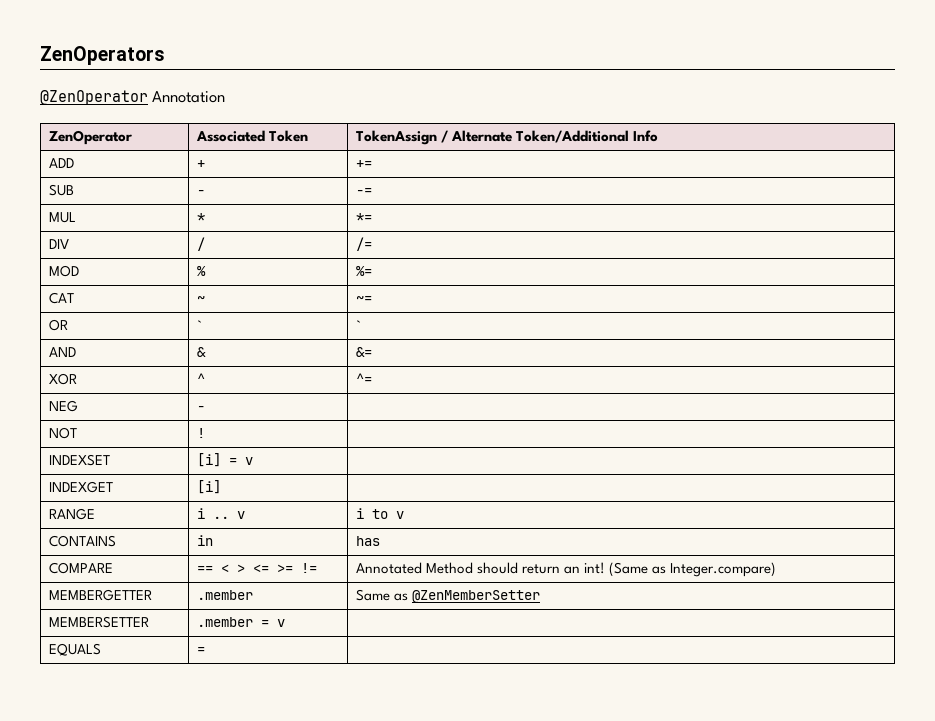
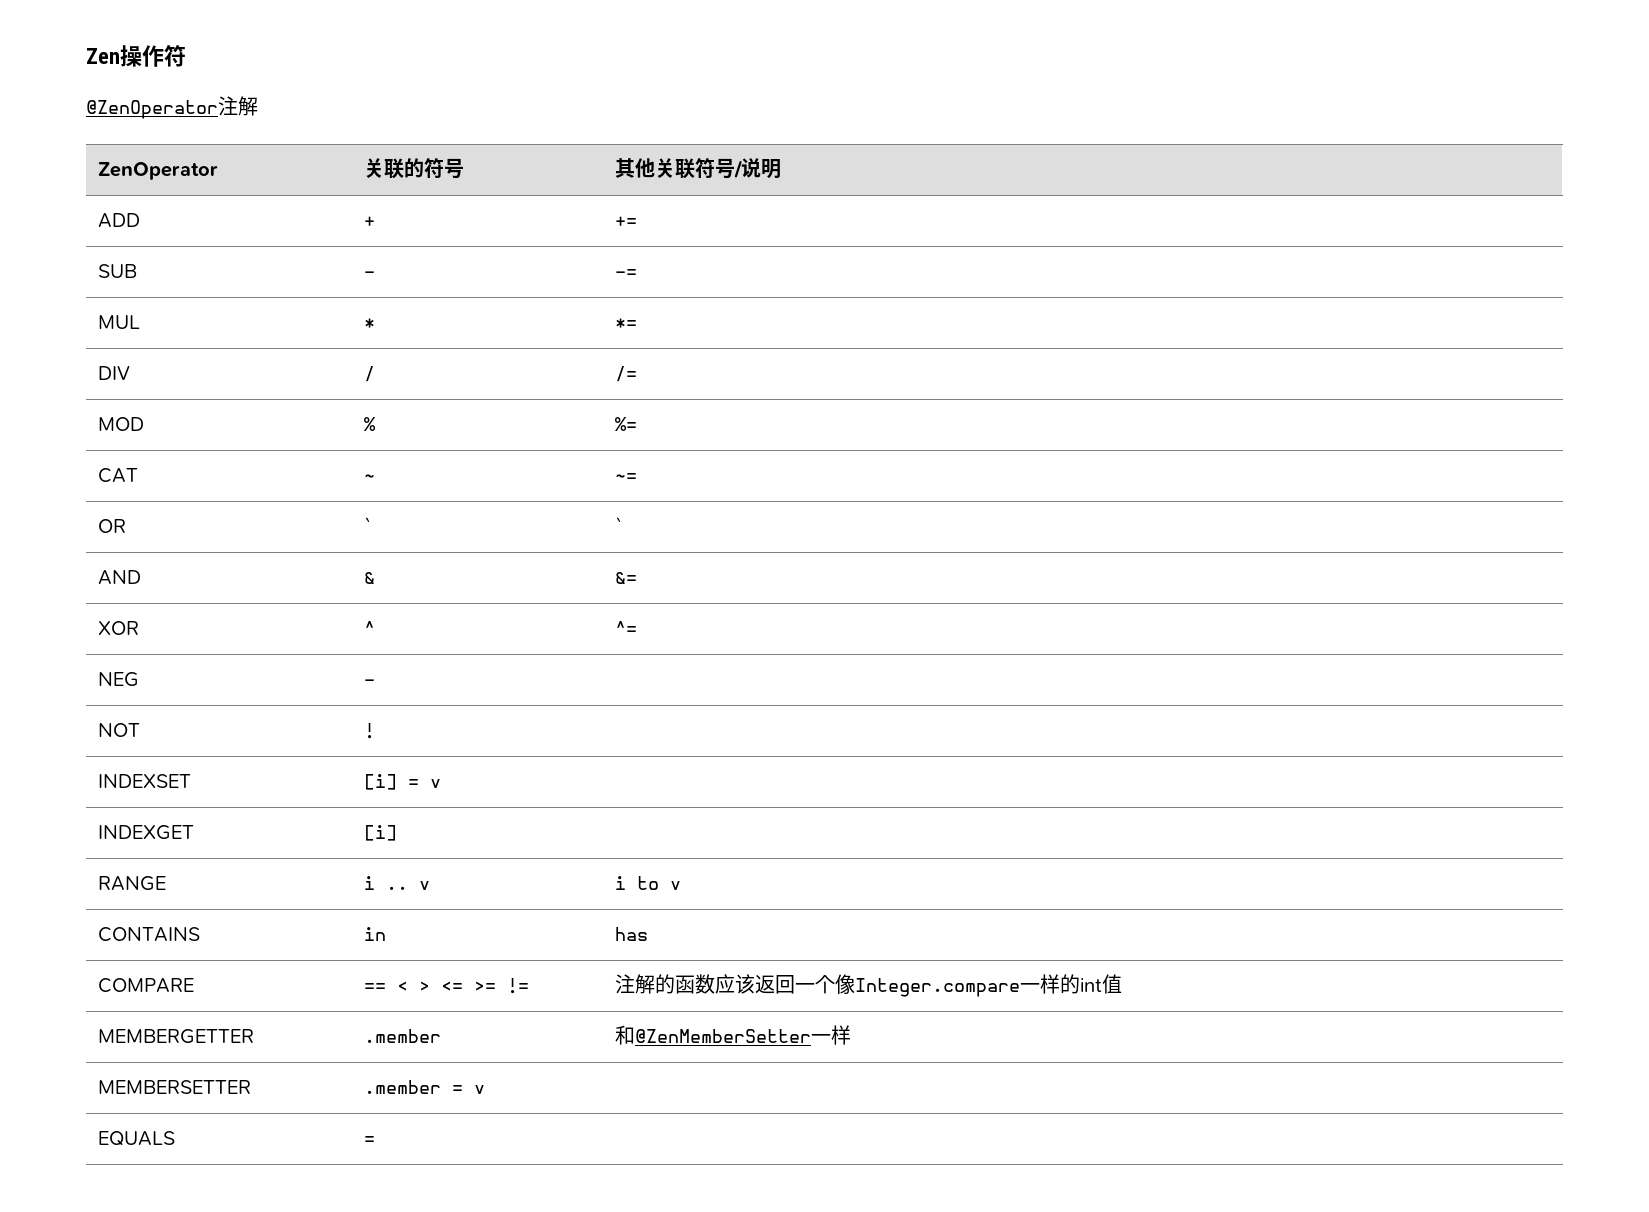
- ZenOperators
+ Zen操作符
- @ZenOperator Annotation
+ @ZenOperator注解
- ZenOperator | Associated Token | TokenAssign / Alternate Token/Additional Info
+ ZenOperator | 关联的符号 | 其他关联符号/说明
- COMPARE | == < > <= >= != | Annotated Method should return an int! (Same as Integer.compare)
+ COMPARE | == < > <= >= != | 注解的函数应该返回一个像Integer.compare一样的int值
- MEMBERGETTER | .member | Same as @ZenMemberSetter
+ MEMBERGETTER | .member | 和@ZenMemberSetter一样

